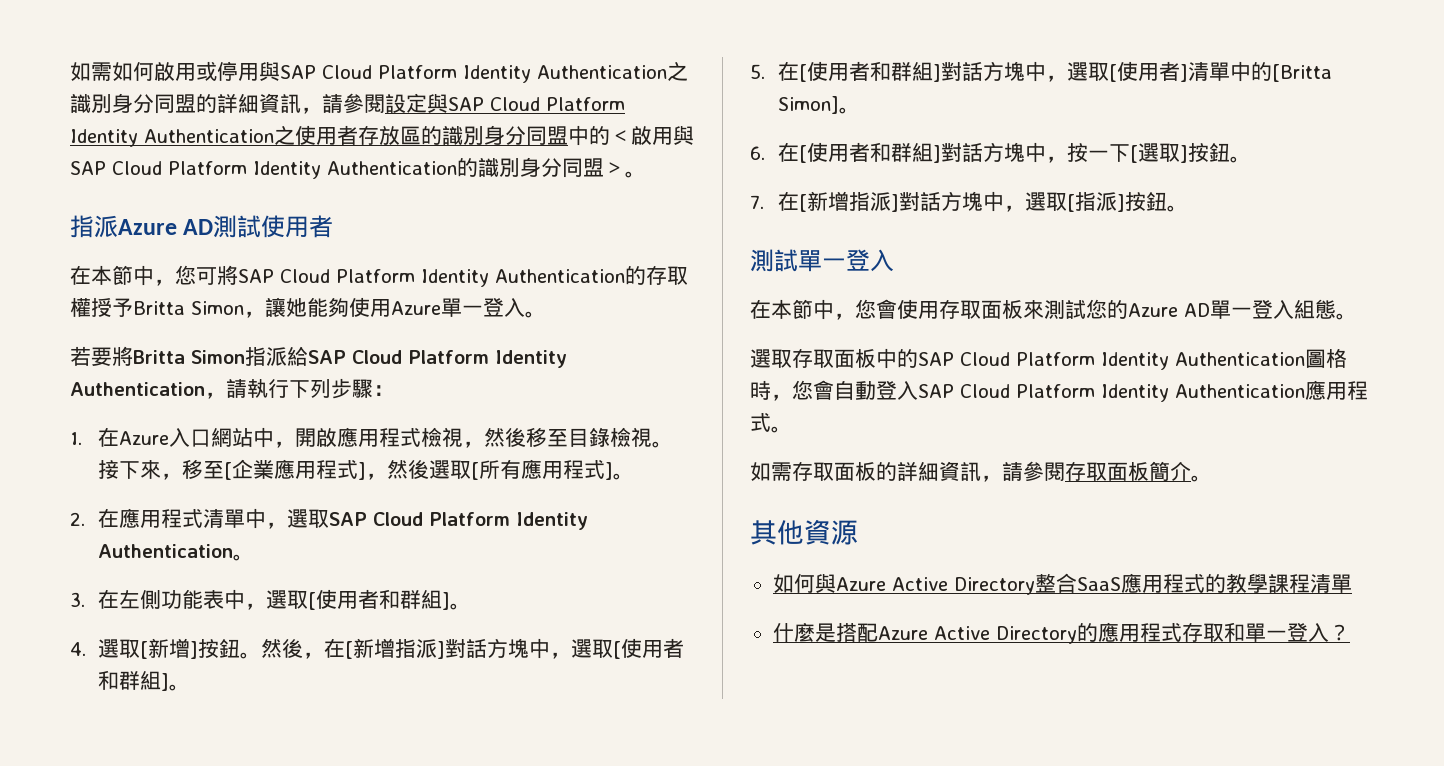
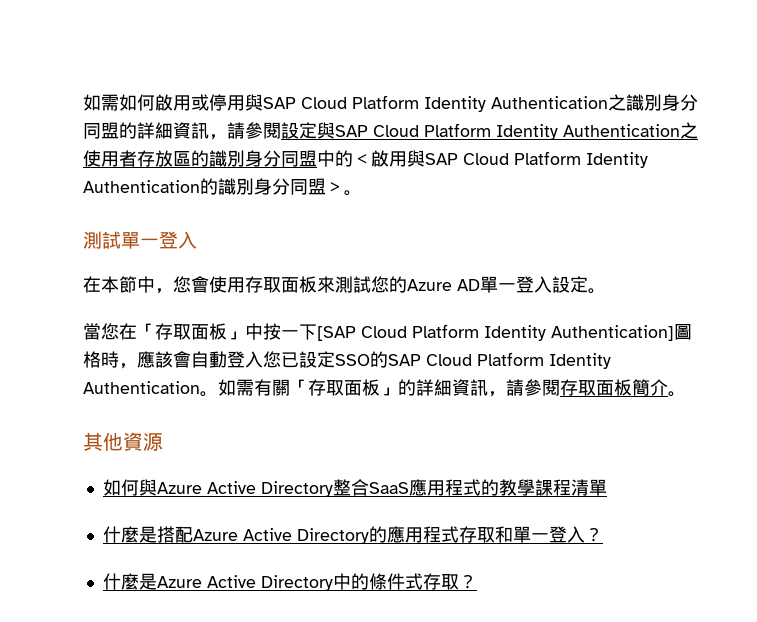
- 指派Azure AD測試使用者
- 在本節中，您可將SAP Cloud Platform Identity Authentication的存取權授予Britta Simon，讓她能夠使用Azure單一登入。
- 若要將Britta Simon指派給SAP Cloud Platform Identity Authentication，請執行下列步驟：
- 1.在Azure入口網站中，開啟應用程式檢視，然後移至目錄檢視。接下來，移至[企業應用程式]，然後選取[所有應用程式]。
- 2.在應用程式清單中，選取SAP Cloud Platform Identity Authentication。
- 3.在左側功能表中，選取[使用者和群組]。
- 4.選取[新增]按鈕。然後，在[新增指派]對話方塊中，選取[使用者和群組]。
- 5.在[使用者和群組]對話方塊中，選取[使用者]清單中的[Britta Simon]。
- 6.在[使用者和群組]對話方塊中，按一下[選取]按鈕。
- 7.在[新增指派]對話方塊中，選取[指派]按鈕。
- 在本節中，您會使用存取面板來測試您的Azure AD單一登入組態。
- 選取存取面板中的SAP Cloud Platform Identity Authentication圖格時，您會自動登入SAP Cloud Platform Identity Authentication應用程式。
- 如需存取面板的詳細資訊，請參閱存取面板簡介。
+ 在本節中，您會使用存取面板來測試您的Azure AD單一登入設定。
+ 當您在「存取面板」中按一下[SAP Cloud Platform Identity Authentication]圖格時，應該會自動登入您已設定SSO的SAP Cloud Platform Identity Authentication。如需有關「存取面板」的詳細資訊，請參閱存取面板簡介。
+ 什麼是Azure Active Directory中的條件式存取？

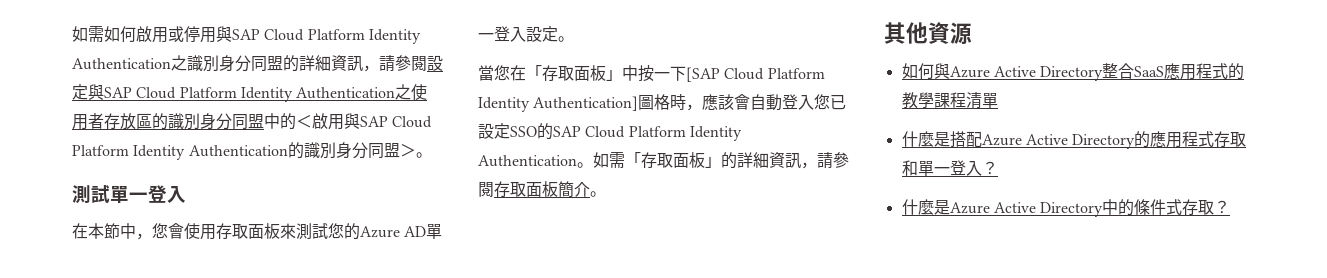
- 如需有關「存取面板」的詳細資訊，請參閱存取面板簡介。
+ 如需「存取面板」的詳細資訊，請參閱存取面板簡介。

